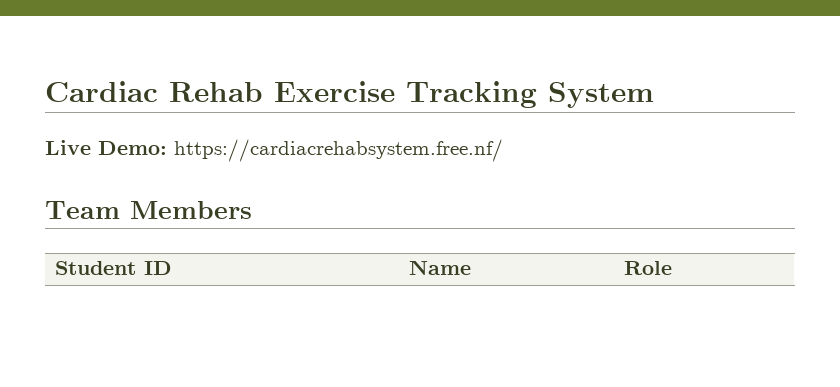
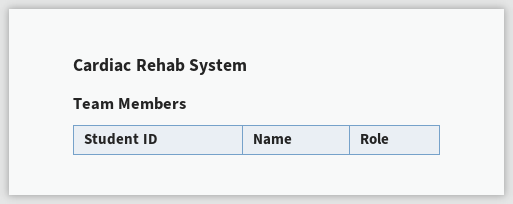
- Cardiac Rehab Exercise Tracking System
+ Cardiac Rehab System
- Live Demo: https://cardiacrehabsystem.free.nf/

